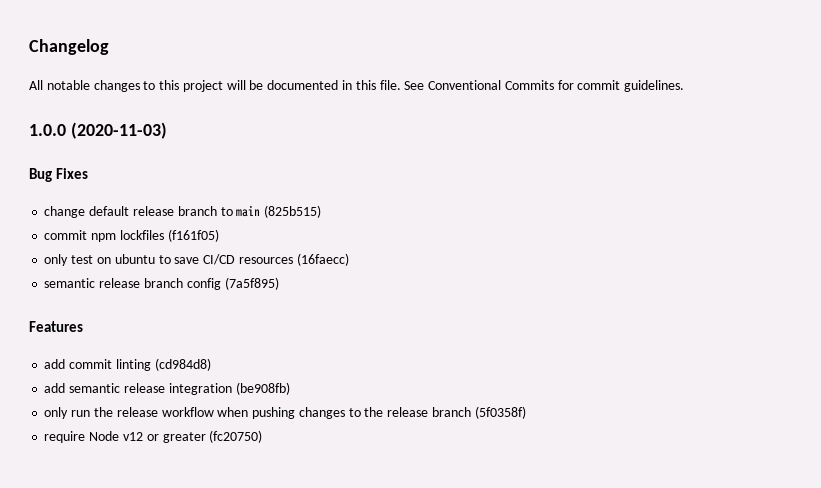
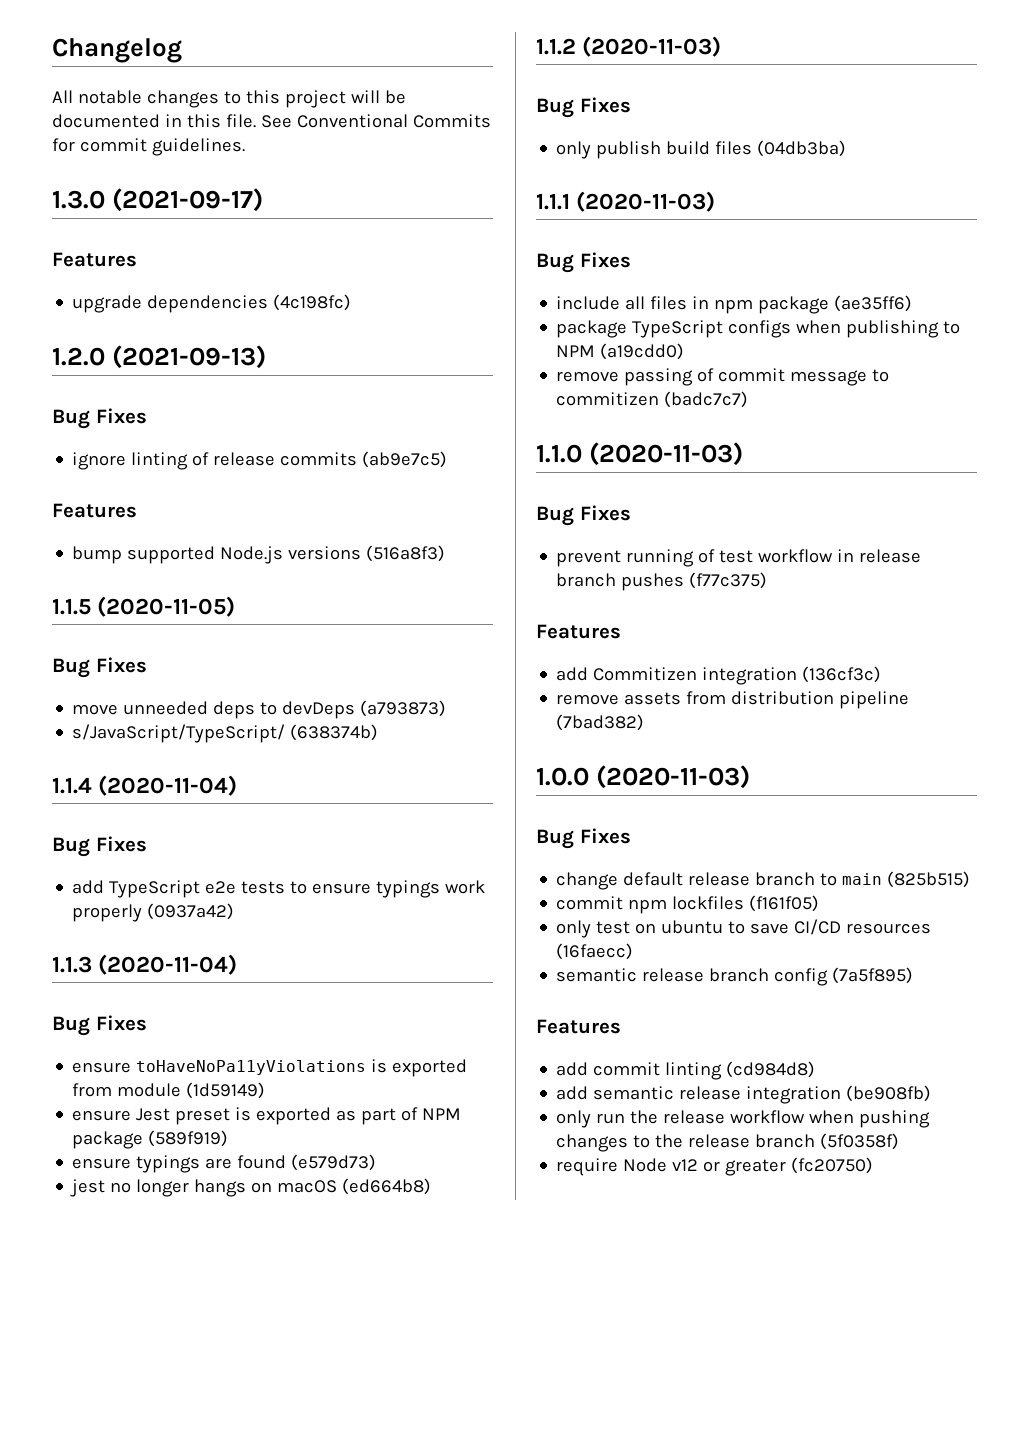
+ 1.3.0 (2021-09-17)
+ Features
+ upgrade dependencies (4c198fc)
+ 1.2.0 (2021-09-13)
+ Bug Fixes
+ ignore linting of release commits (ab9e7c5)
+ Features
+ bump supported Node.js versions (516a8f3)
+ 1.1.5 (2020-11-05)
+ Bug Fixes
+ move unneeded deps to devDeps (a793873)
+ s/JavaScript/TypeScript/ (638374b)
+ 1.1.4 (2020-11-04)
+ Bug Fixes
+ add TypeScript e2e tests to ensure typings work properly (0937a42)
+ 1.1.3 (2020-11-04)
+ Bug Fixes
+ ensure toHaveNoPa11yViolations is exported from module (1d59149)
+ ensure Jest preset is exported as part of NPM package (589f919)
+ ensure typings are found (e579d73)
+ jest no longer hangs on macOS (ed664b8)
+ 1.1.2 (2020-11-03)
+ Bug Fixes
+ only publish build files (04db3ba)
+ 1.1.1 (2020-11-03)
+ Bug Fixes
+ include all files in npm package (ae35ff6)
+ package TypeScript configs when publishing to NPM (a19cdd0)
+ remove passing of commit message to commitizen (badc7c7)
+ 1.1.0 (2020-11-03)
+ Bug Fixes
+ prevent running of test workflow in release branch pushes (f77c375)
+ Features
+ add Commitizen integration (136cf3c)
+ remove assets from distribution pipeline (7bad382)

